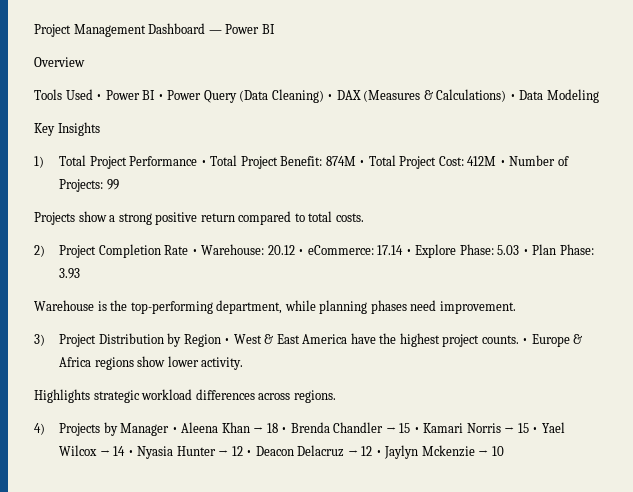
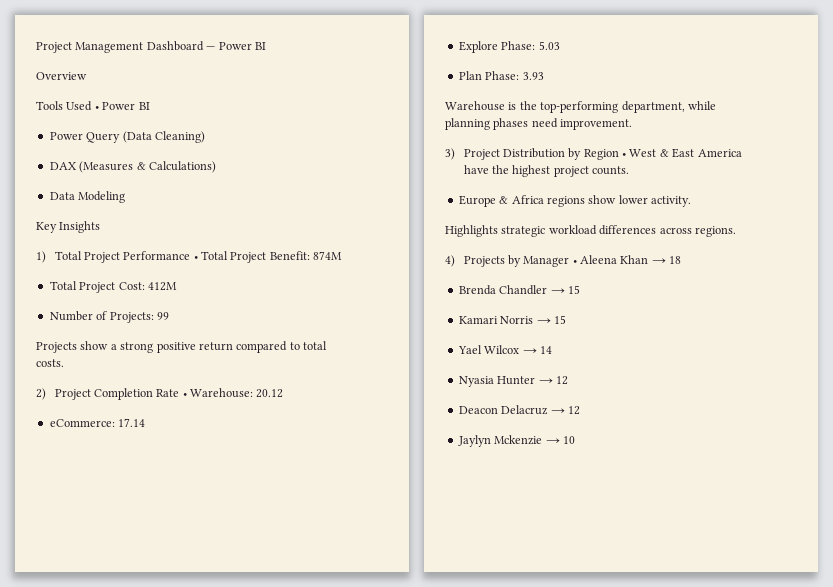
- Tools Used • Power BI • Power Query (Data Cleaning) • DAX (Measures & Calculations) • Data Modeling
+ Tools Used • Power BI
+ Power Query (Data Cleaning)
+ DAX (Measures & Calculations)
+ Data Modeling
- 1) Total Project Performance • Total Project Benefit: 874M • Total Project Cost: 412M • Number of Projects: 99
+ 1) Total Project Performance • Total Project Benefit: 874M
+ Total Project Cost: 412M
+ Number of Projects: 99
- 2) Project Completion Rate • Warehouse: 20.12 • eCommerce: 17.14 • Explore Phase: 5.03 • Plan Phase: 3.93
+ 2) Project Completion Rate • Warehouse: 20.12
+ eCommerce: 17.14
+ Explore Phase: 5.03
+ Plan Phase: 3.93
- 3) Project Distribution by Region • West & East America have the highest project counts. • Europe & Africa regions show lower activity.
+ 3) Project Distribution by Region • West & East America have the highest project counts.
+ Europe & Africa regions show lower activity.
- 4) Projects by Manager • Aleena Khan → 18 • Brenda Chandler → 15 • Kamari Norris → 15 • Yael Wilcox → 14 • Nyasia Hunter → 12 • Deacon Delacruz → 12 • Jaylyn Mckenzie → 10
+ 4) Projects by Manager • Aleena Khan → 18
+ Brenda Chandler → 15
+ Kamari Norris → 15
+ Yael Wilcox → 14
+ Nyasia Hunter → 12
+ Deacon Delacruz → 12
+ Jaylyn Mckenzie → 10

